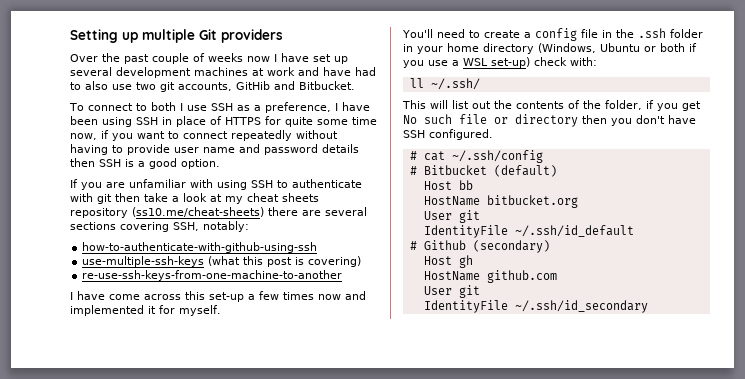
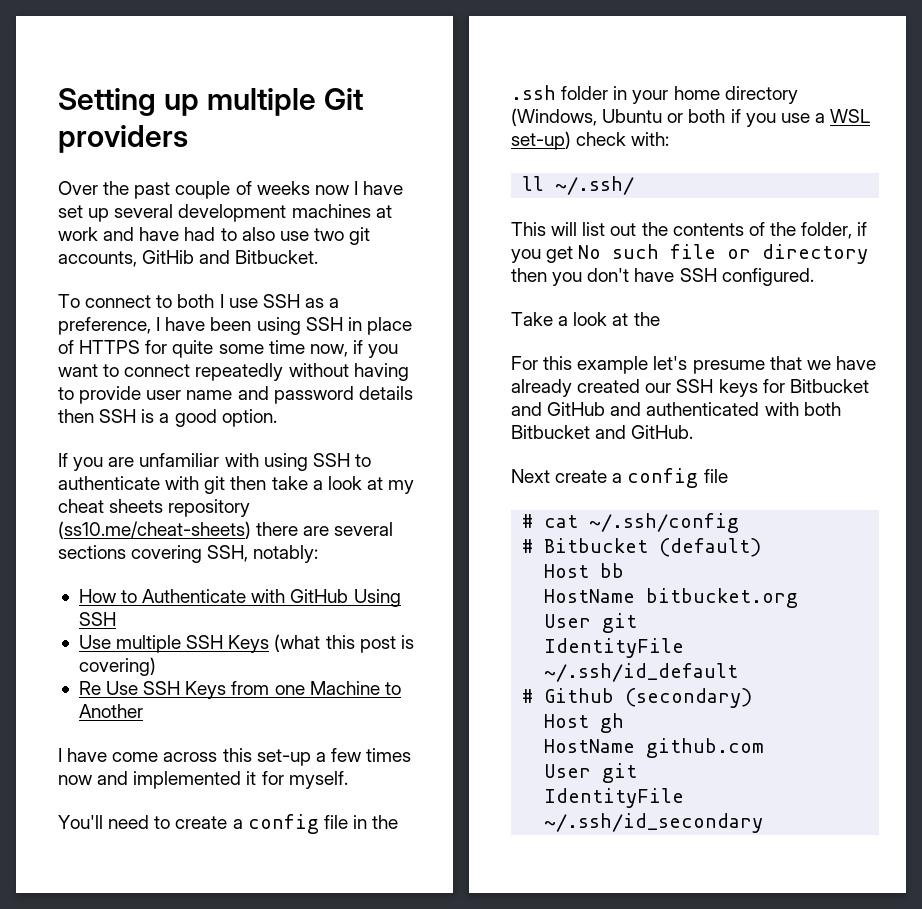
- how-to-authenticate-with-github-using-ssh
- use-multiple-ssh-keys (what this post is covering)
+ How to Authenticate with GitHub Using SSH
+ Use multiple SSH Keys (what this post is covering)
- re-use-ssh-keys-from-one-machine-to-another
+ Re Use SSH Keys from one Machine to Another
+ Take a look at the
+ For this example let's presume that we have already created our SSH keys for Bitbucket and GitHub and authenticated with both Bitbucket and GitHub.
+ Next create a config file

